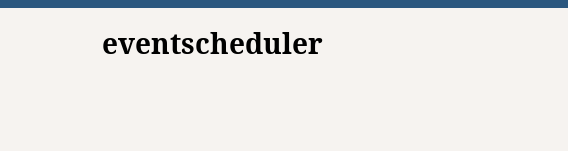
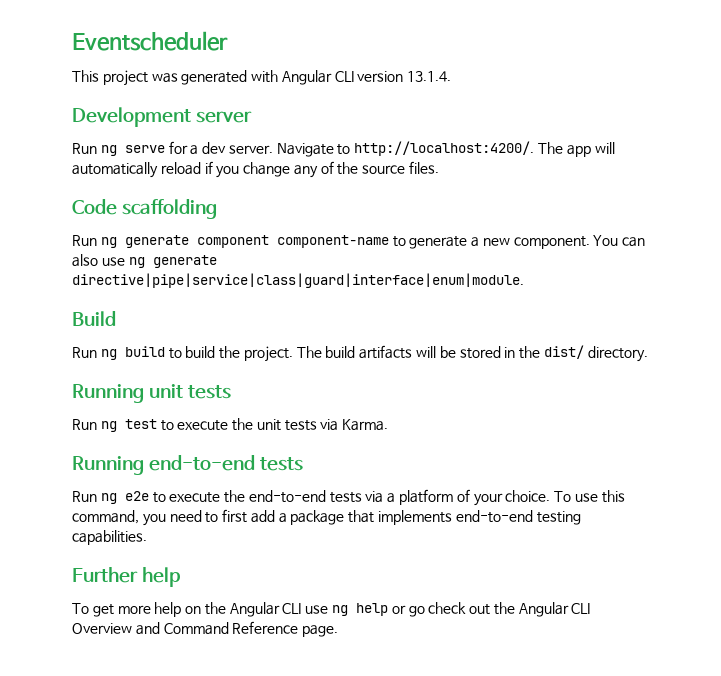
- eventscheduler
+ Eventscheduler
+ This project was generated with Angular CLI version 13.1.4.
+ Development server
+ Run ng serve for a dev server. Navigate to http://localhost:4200/. The app will automatically reload if you change any of the source files.
+ Code scaffolding
+ Run ng generate component component-name to generate a new component. You can also use ng generate directive|pipe|service|class|guard|interface|enum|module.
+ Build
+ Run ng build to build the project. The build artifacts will be stored in the dist/ directory.
+ Running unit tests
+ Run ng test to execute the unit tests via Karma.
+ Running end-to-end tests
+ Run ng e2e to execute the end-to-end tests via a platform of your choice. To use this command, you need to first add a package that implements end-to-end testing capabilities.
+ Further help
+ To get more help on the Angular CLI use ng help or go check out the Angular CLI Overview and Command Reference page.

